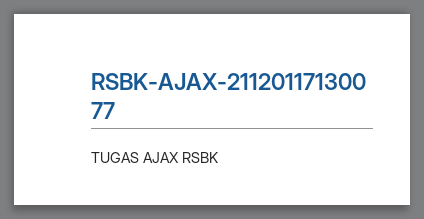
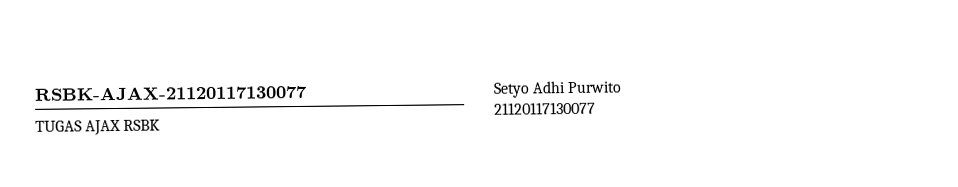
+ Setyo Adhi Purwito
+ 21120117130077

